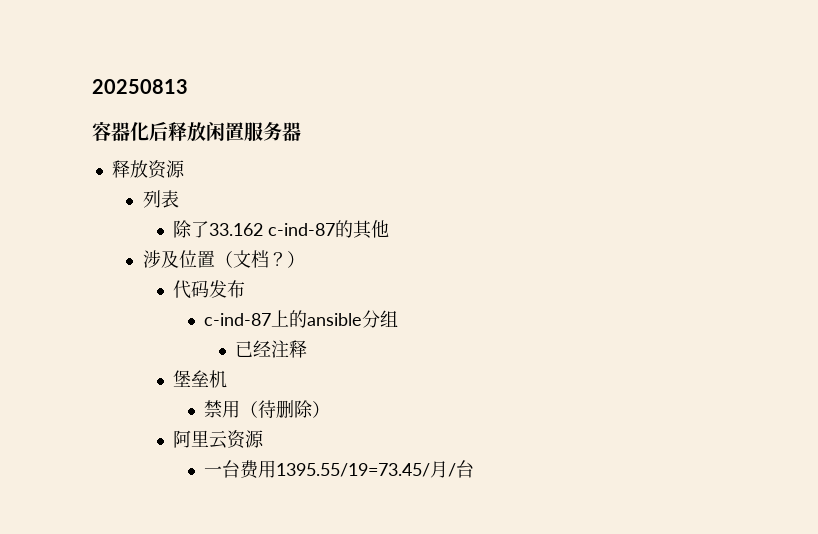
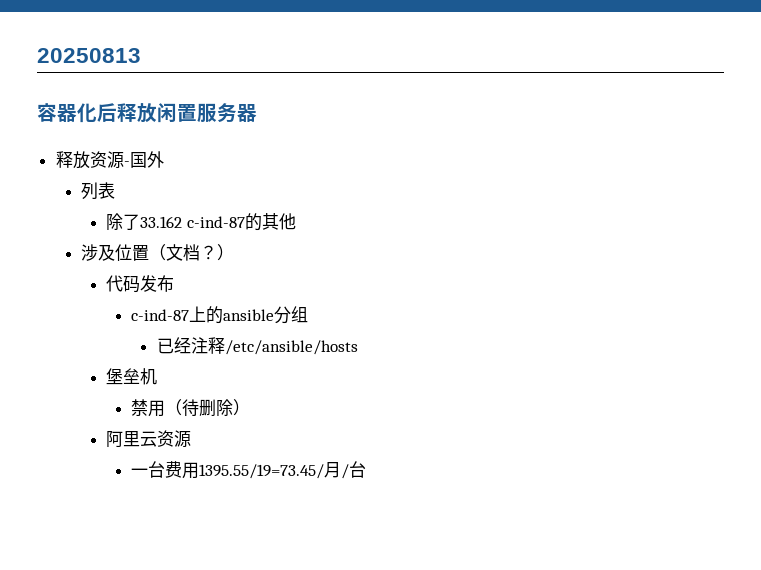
- 释放资源
+ 释放资源-国外
- 已经注释
+ 已经注释/etc/ansible/hosts

